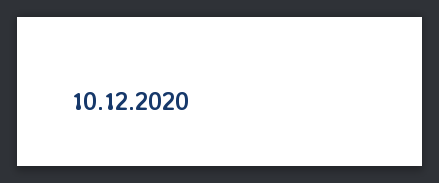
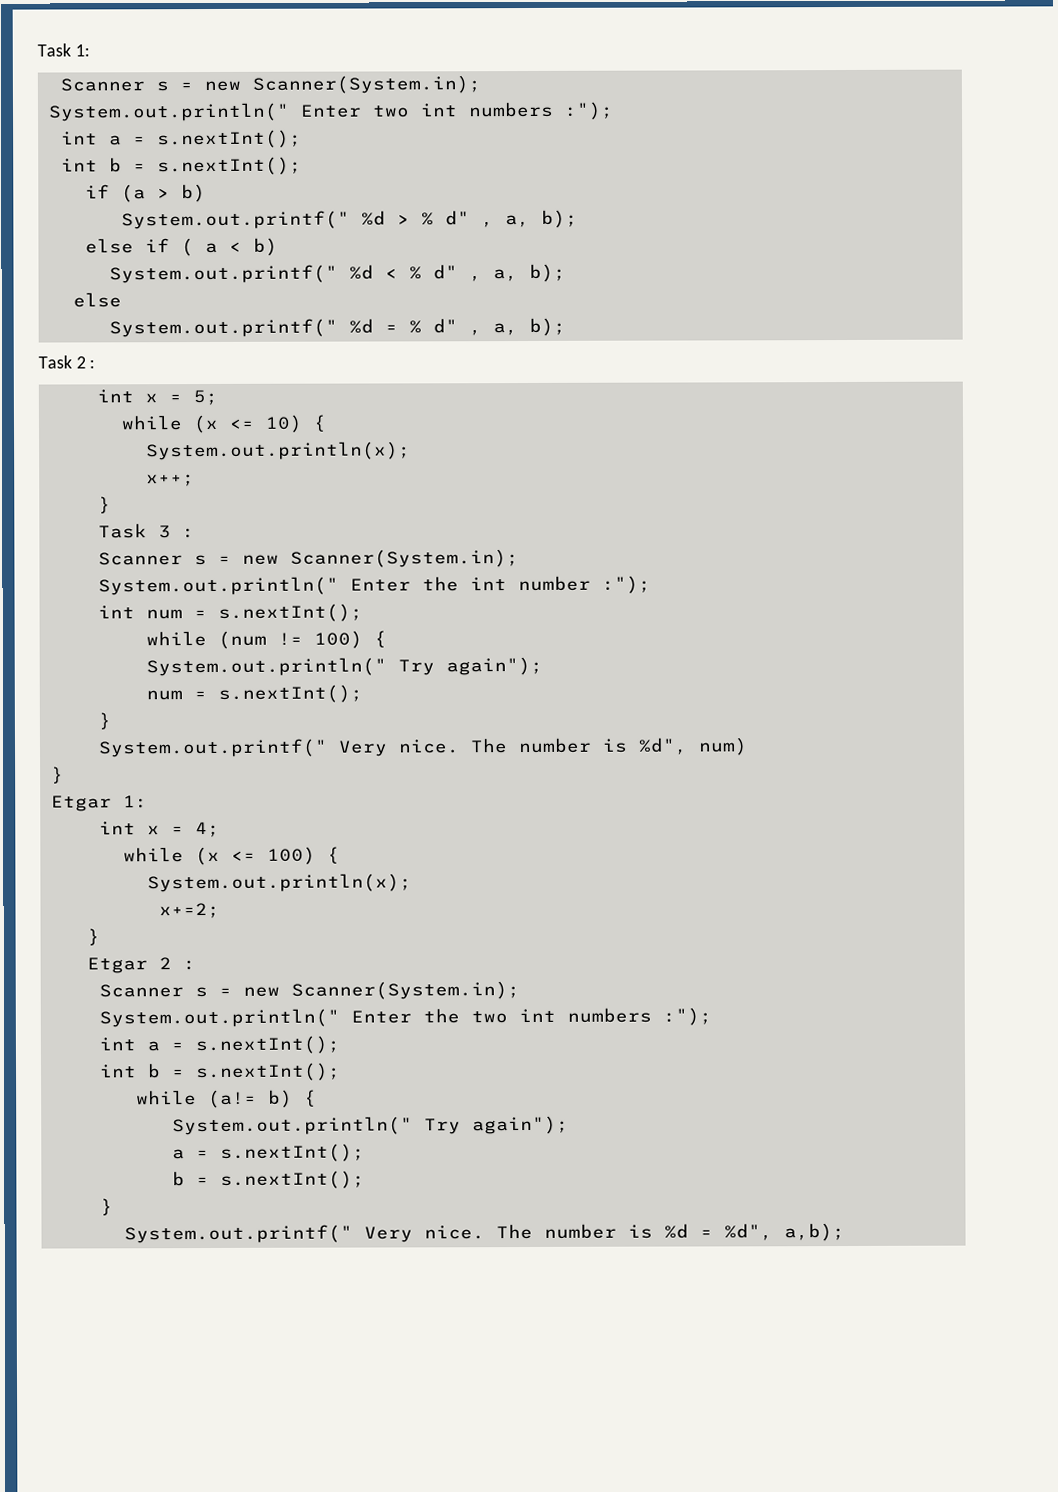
- 10.12.2020
+ Task 1:
+ Scanner s = new Scanner(System.in);
+ System.out.println(" Enter two int numbers :");
+ int a = s.nextInt();
+ int b = s.nextInt();
+ if (a > b)
+ System.out.printf(" %d > % d" , a, b);
+ else if ( a < b)
+ System.out.printf(" %d < % d" , a, b);
+ else
+ System.out.printf(" %d = % d" , a, b);
+ Task 2 :
+ int x = 5;
+ while (x <= 10) {
+ System.out.println(x);
+ x++;
+ }
+ Task 3 :
+ Scanner s = new Scanner(System.in);
+ System.out.println(" Enter the int number :");
+ int num = s.nextInt();
+ while (num != 100) {
+ System.out.println(" Try again");
+ num = s.nextInt();
+ }
+ System.out.printf(" Very nice. The number is %d", num)
+ }
+ Etgar 1:
+ int x = 4;
+ while (x <= 100) {
+ System.out.println(x);
+ x+=2;
+ }
+ Etgar 2 :
+ Scanner s = new Scanner(System.in);
+ System.out.println(" Enter the two int numbers :");
+ int a = s.nextInt();
+ int b = s.nextInt();
+ while (a!= b) {
+ System.out.println(" Try again");
+ a = s.nextInt();
+ b = s.nextInt();
+ }
+ System.out.printf(" Very nice. The number is %d = %d", a,b);

